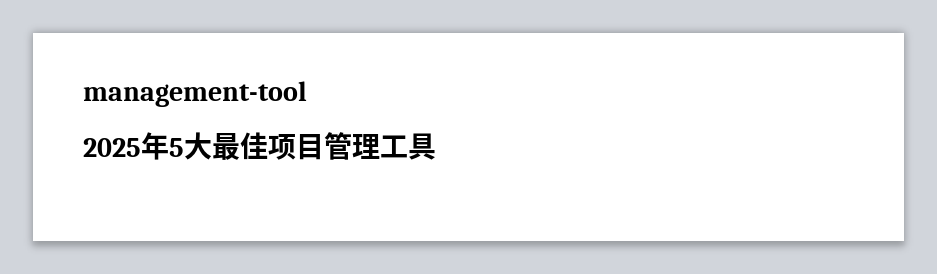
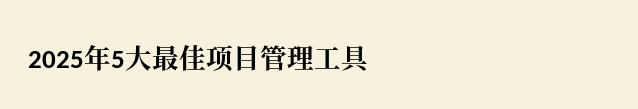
- management-tool

